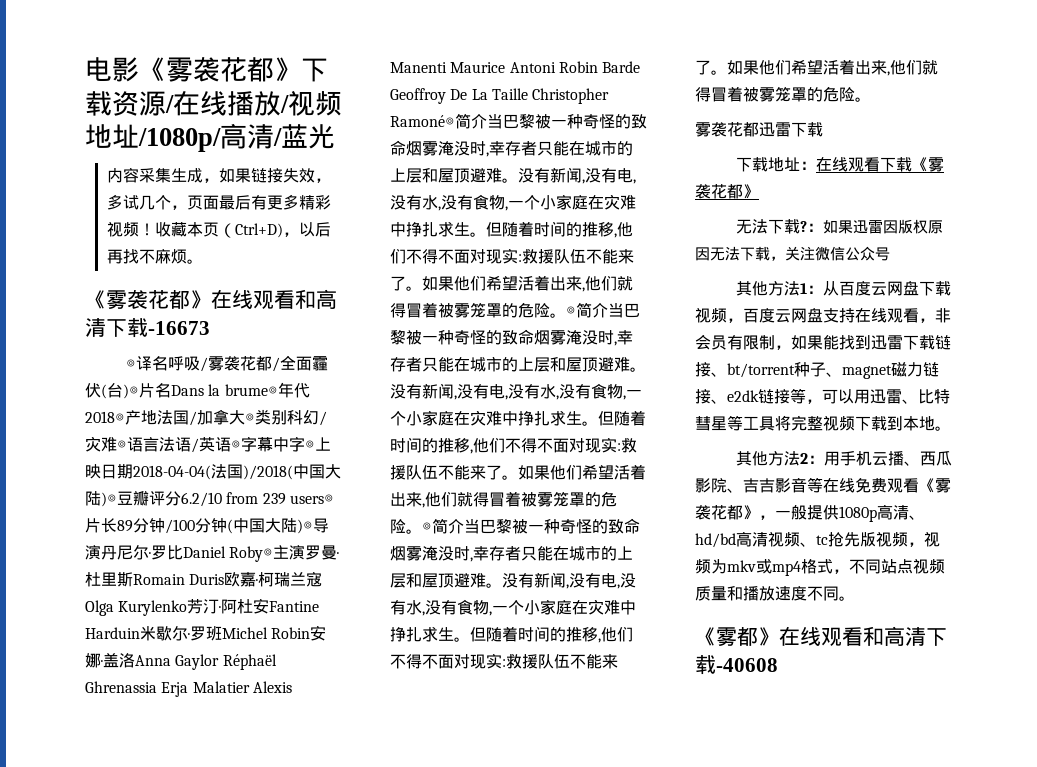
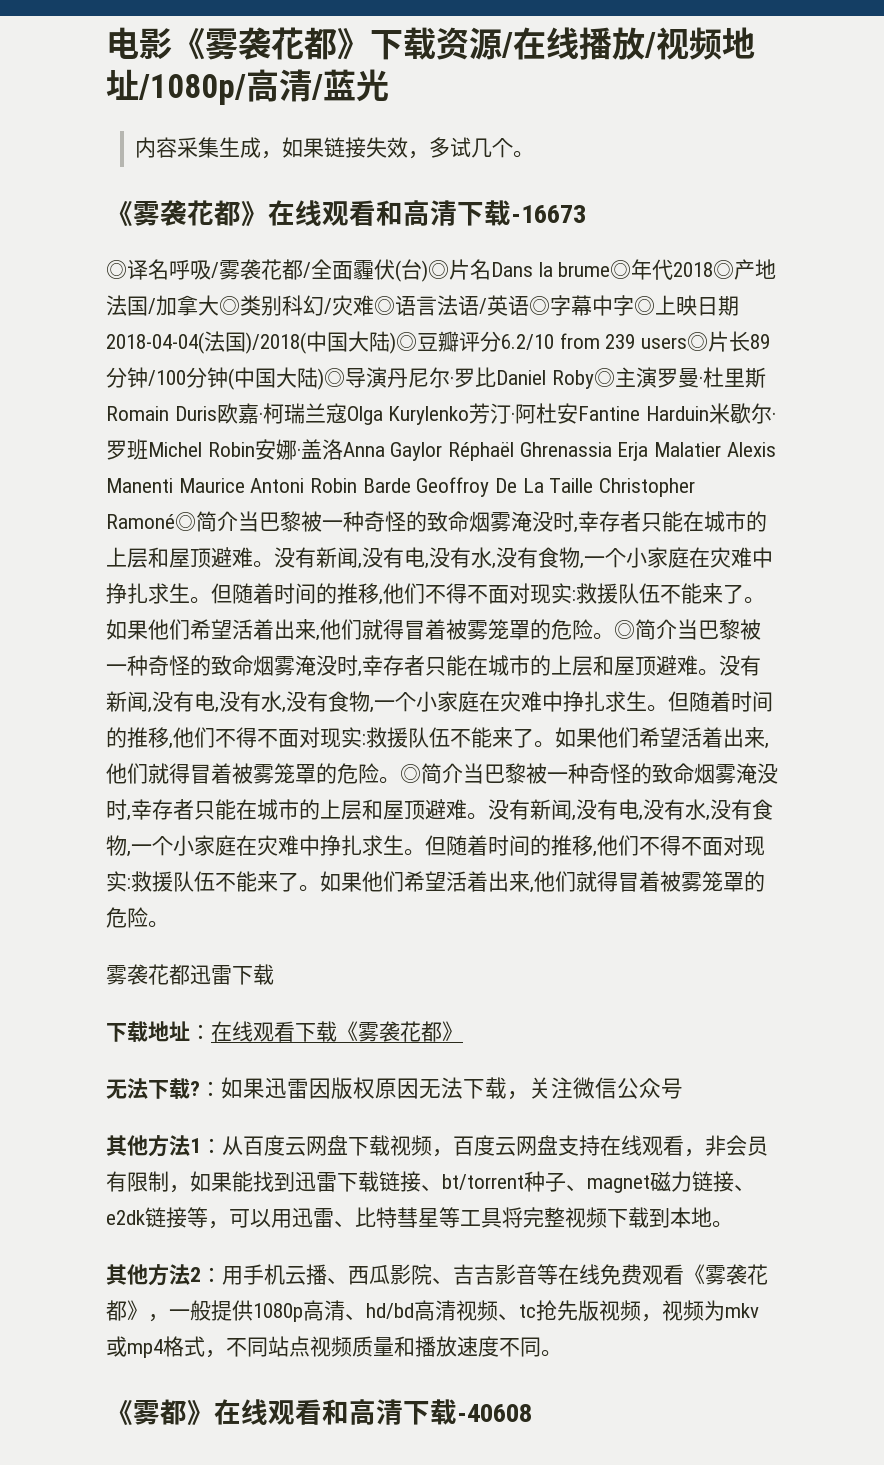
- 内容采集生成，如果链接失效，多试几个，页面最后有更多精彩视频！收藏本页（Ctrl+D)，以后再找不麻烦。
+ 内容采集生成，如果链接失效，多试几个。

